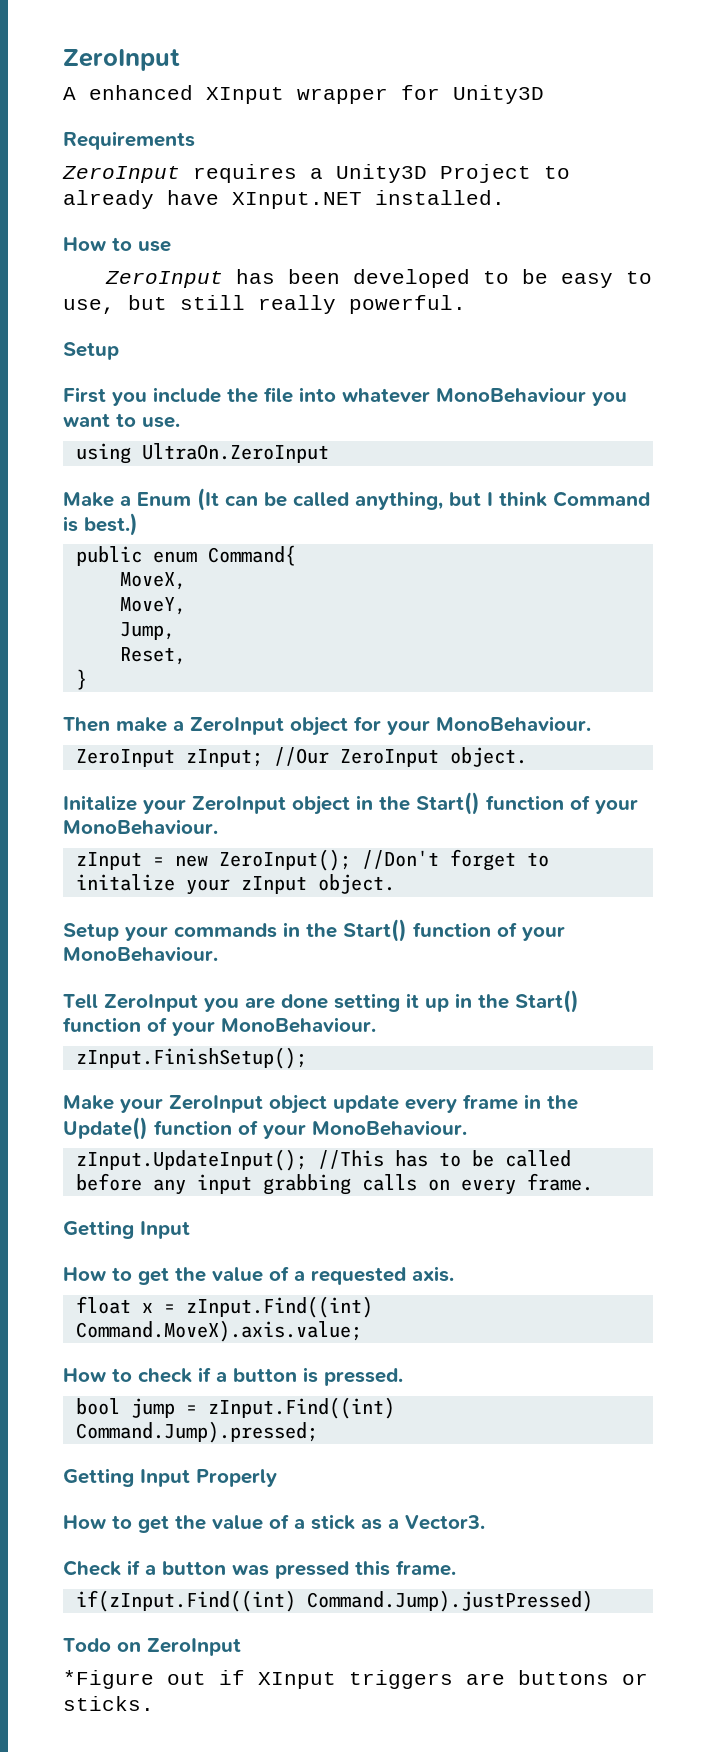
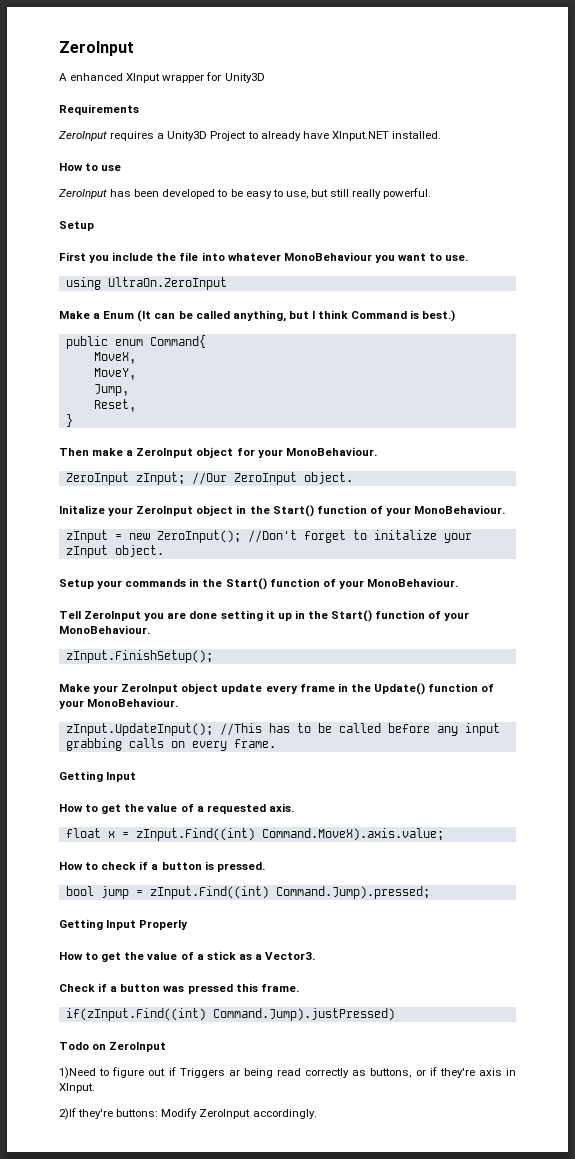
- *Figure out if XInput triggers are buttons or sticks.
+ 1)Need to figure out if Triggers ar being read correctly as buttons, or if they're axis in XInput.
+ 2)If they're buttons: Modify ZeroInput accordingly.

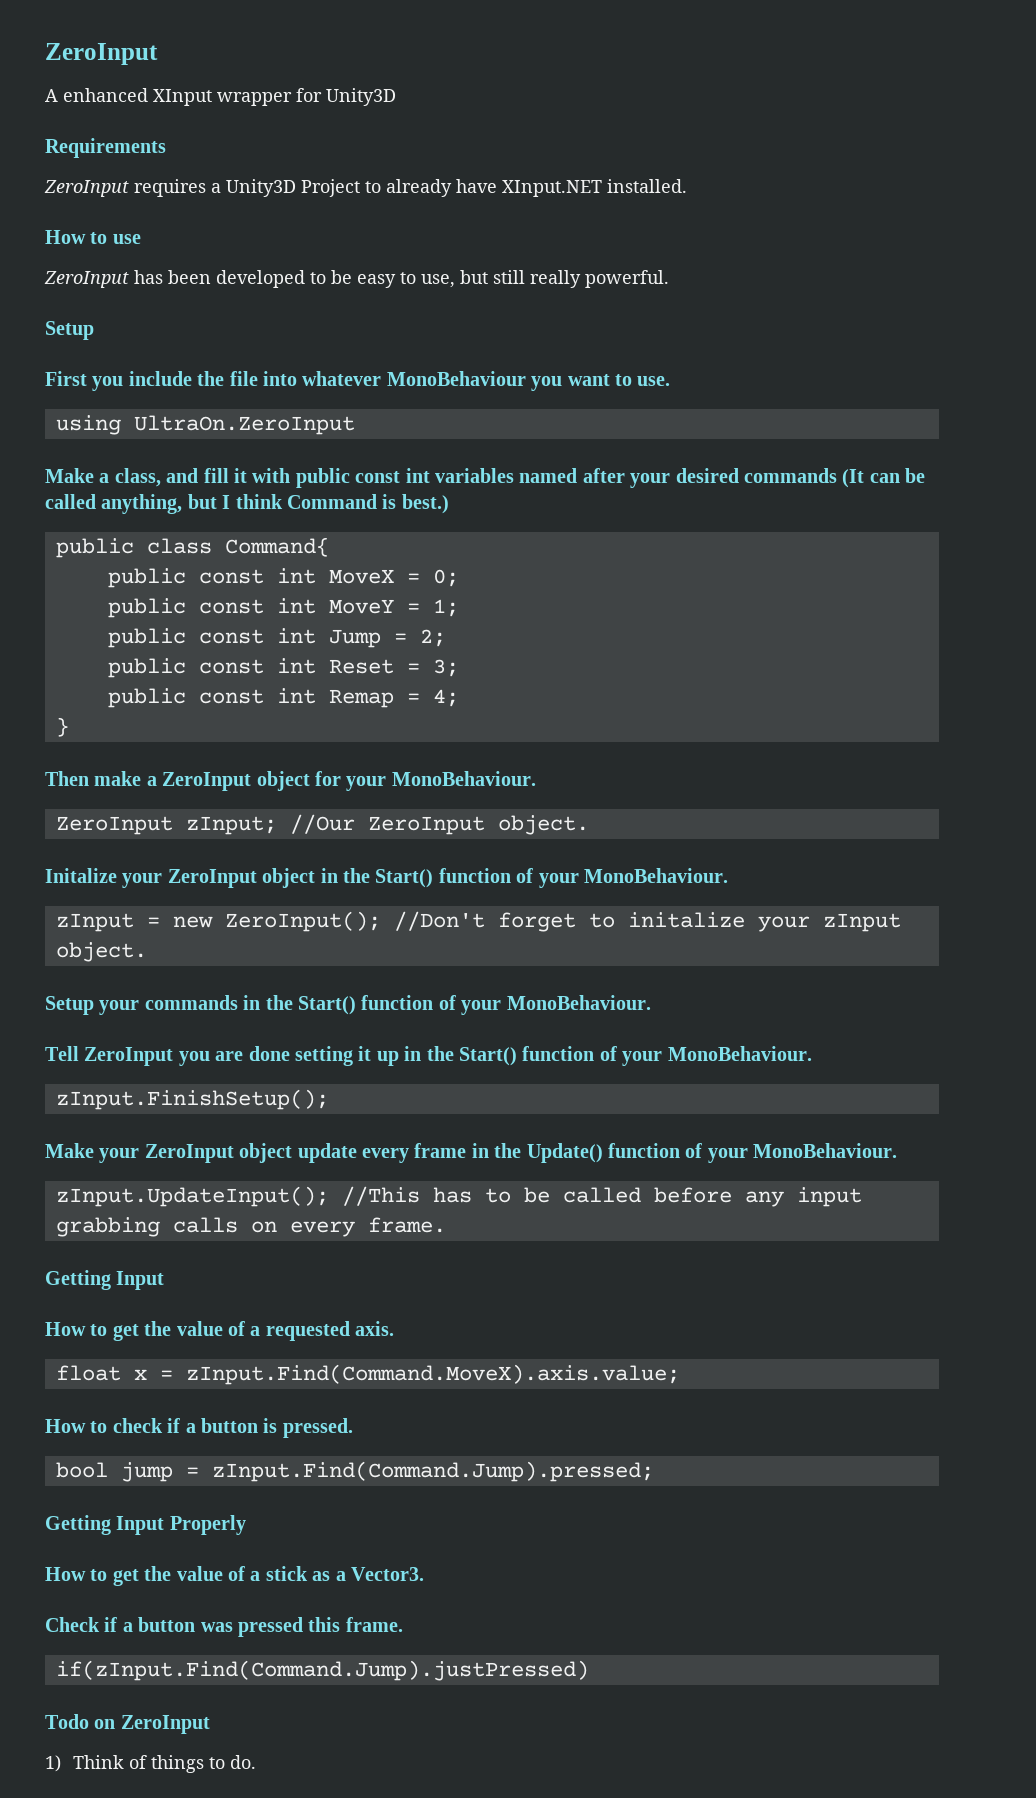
- Make a Enum (It can be called anything, but I think Command is best.)
+ Make a class, and fill it with public const int variables named after your desired commands (It can be called anything, but I think Command is best.)
- public enum Command{
+ public class Command{
- MoveX,
- MoveY,
- Jump,
- Reset,
+ public const int MoveX = 0;
+ public const int MoveY = 1;
+ public const int Jump = 2;
+ public const int Reset = 3;
+ public const int Remap = 4;
- float x = zInput.Find((int) Command.MoveX).axis.value;
+ float x = zInput.Find(Command.MoveX).axis.value;
- bool jump = zInput.Find((int) Command.Jump).pressed;
+ bool jump = zInput.Find(Command.Jump).pressed;
- if(zInput.Find((int) Command.Jump).justPressed)
+ if(zInput.Find(Command.Jump).justPressed)
- 1)Need to figure out if Triggers ar being read correctly as buttons, or if they're axis in XInput.
- 2)If they're buttons: Modify ZeroInput accordingly.
+ 1) Think of things to do.

